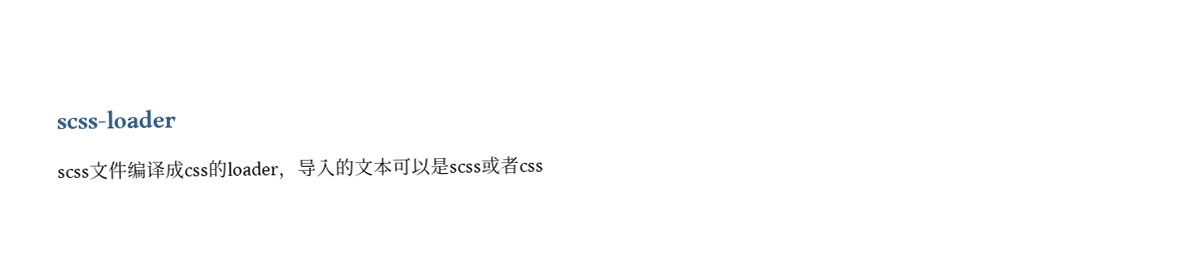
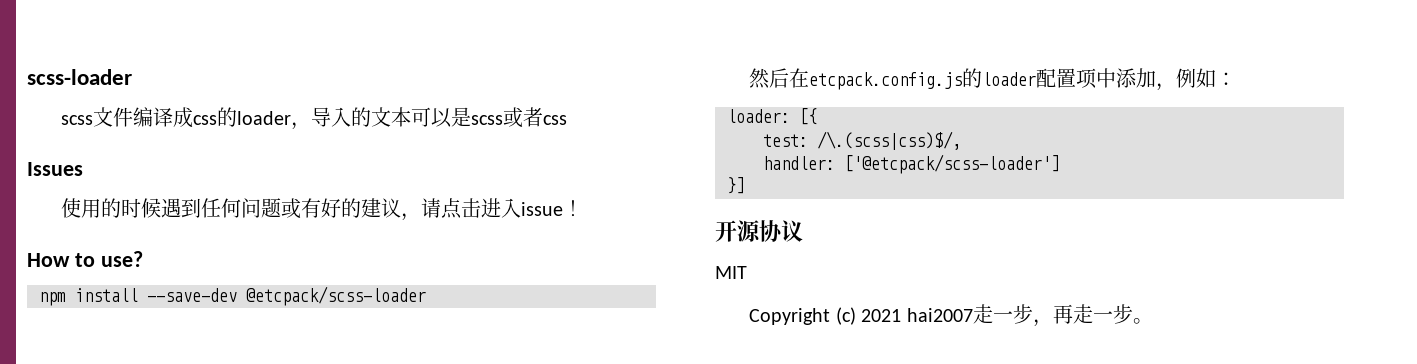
+ Issues
+ 使用的时候遇到任何问题或有好的建议，请点击进入issue！
+ How to use?
+ npm install --save-dev @etcpack/scss-loader
+ 然后在etcpack.config.js的loader配置项中添加，例如：
+ loader: [{
+ test: /\.(scss|css)$/,
+ handler: ['@etcpack/scss-loader']
+ }]
+ 开源协议
+ MIT
+ Copyright (c) 2021 hai2007走一步，再走一步。

